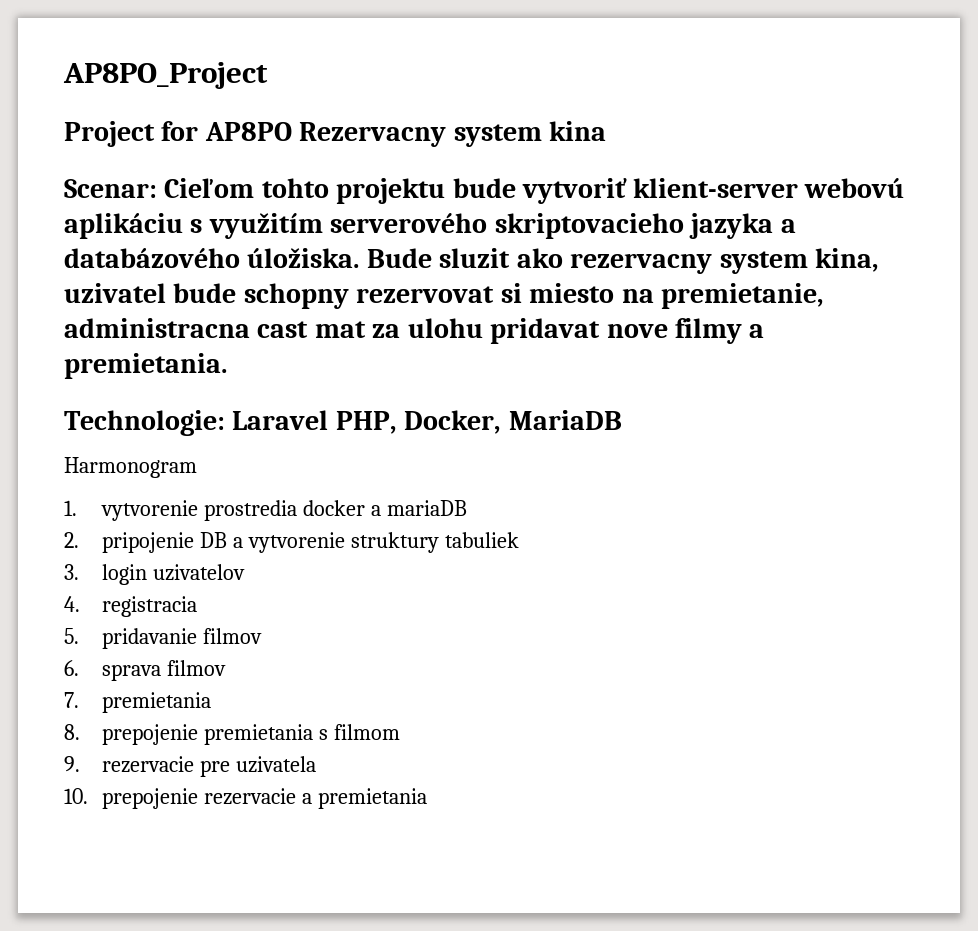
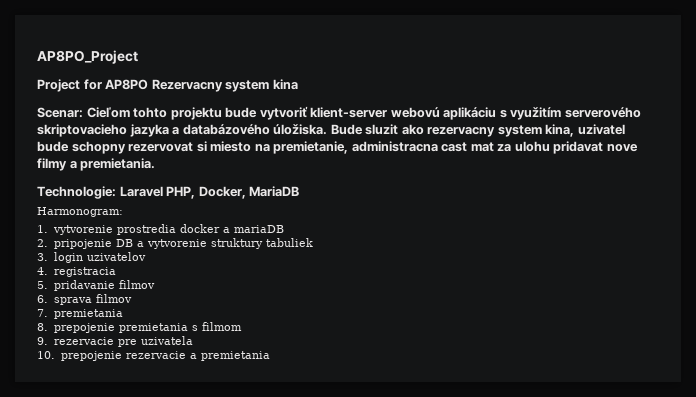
- Harmonogram
+ Harmonogram:

